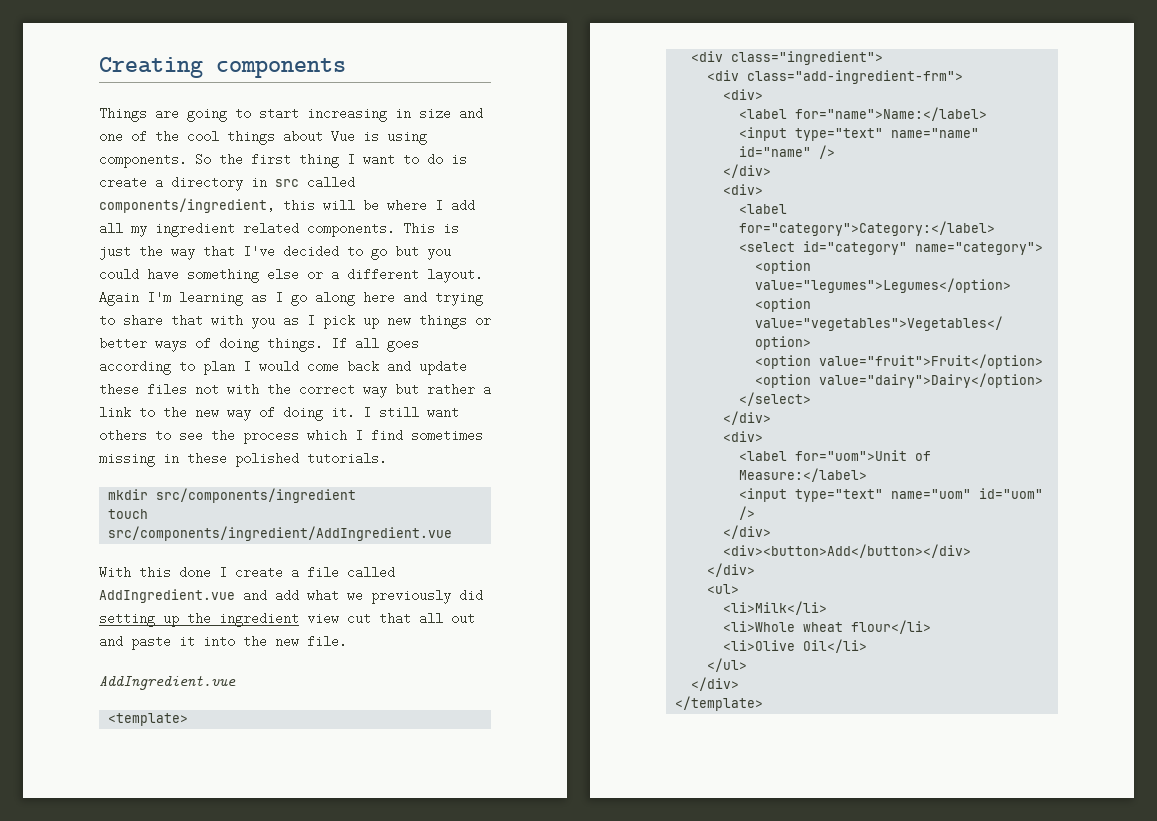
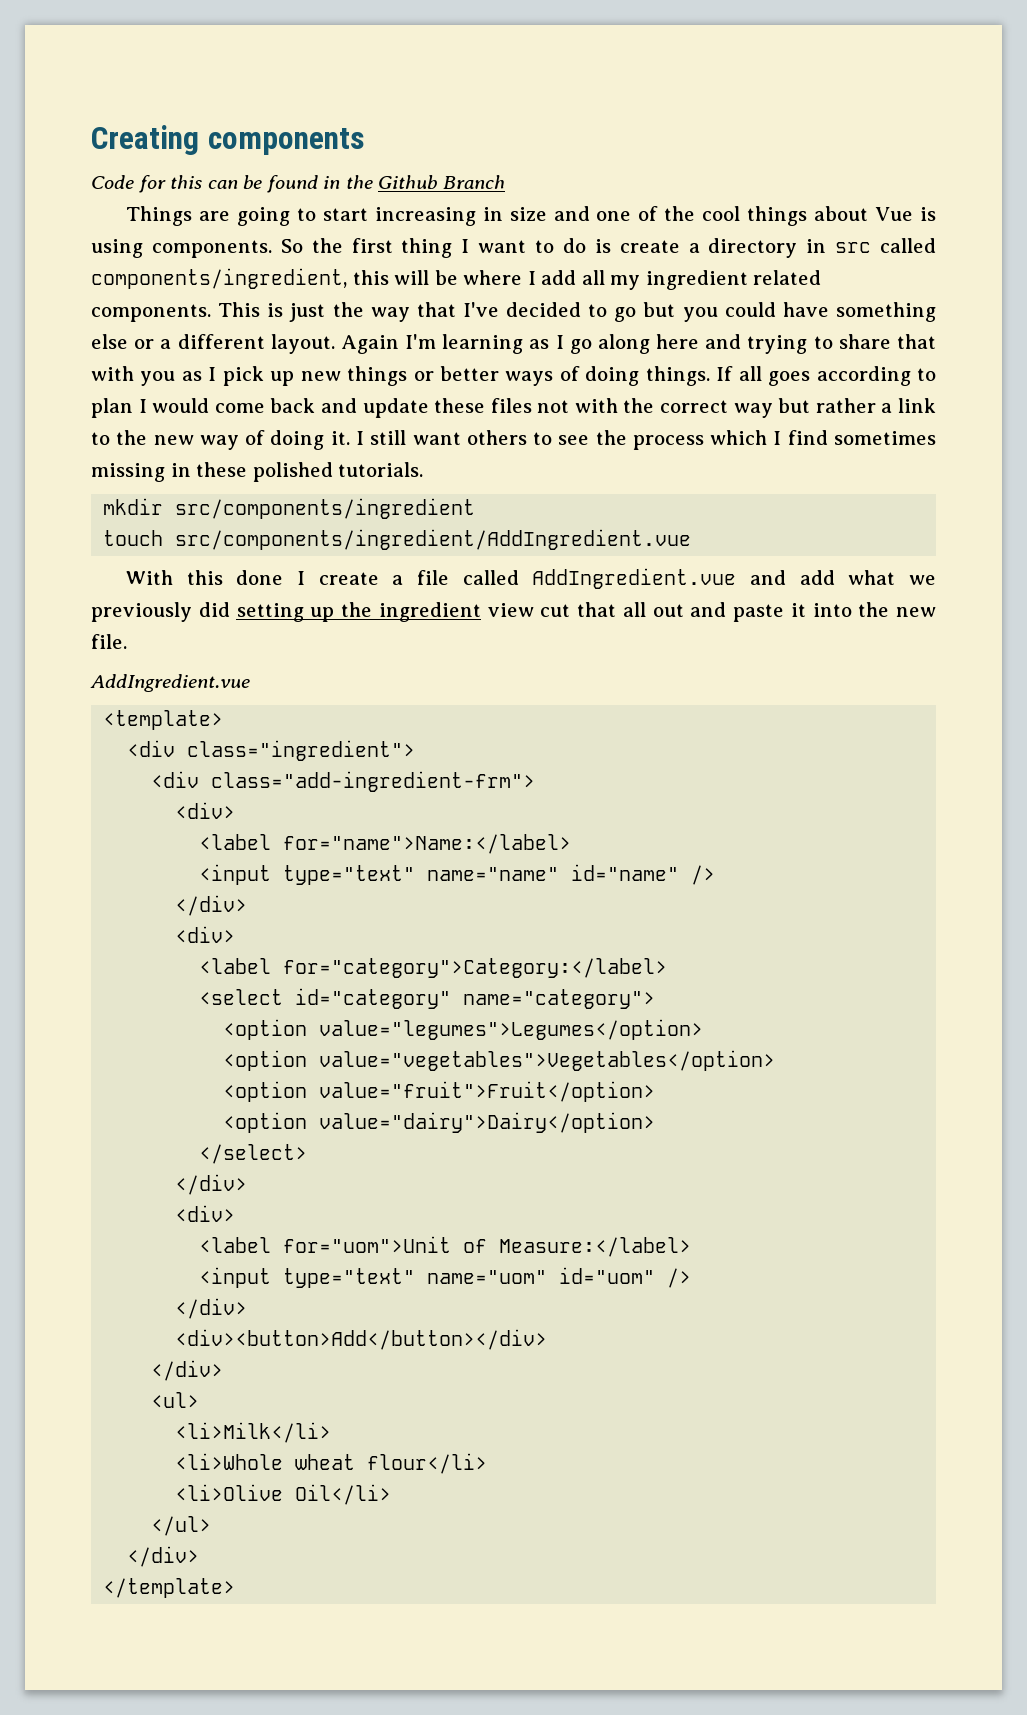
+ Code for this can be found in the Github Branch

